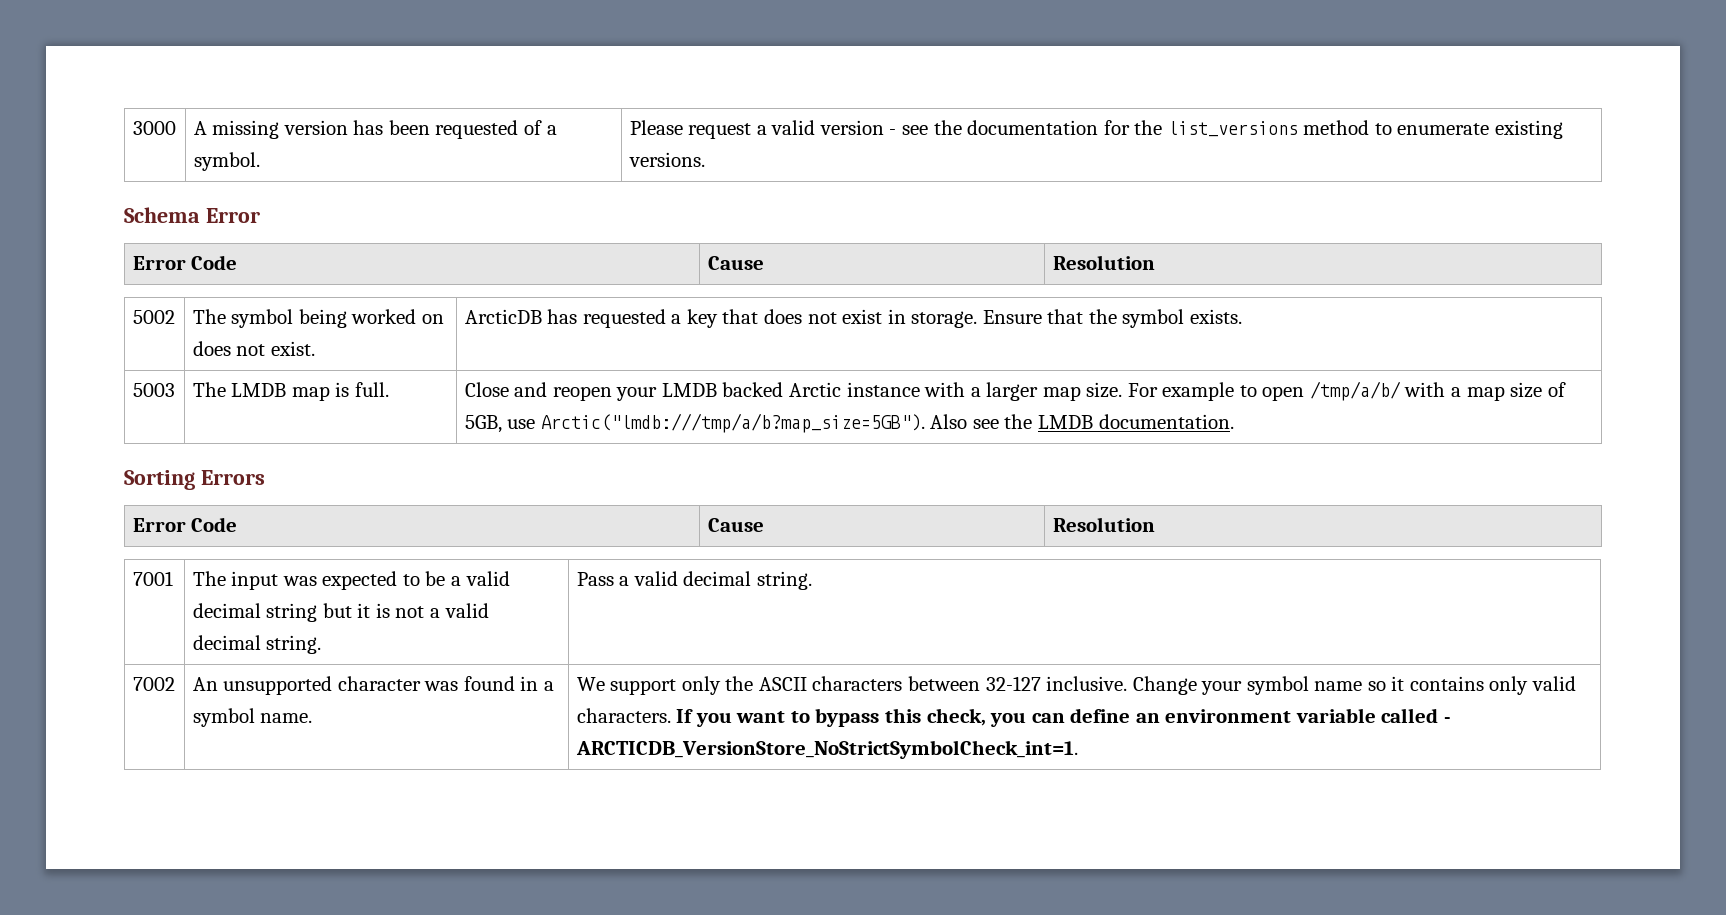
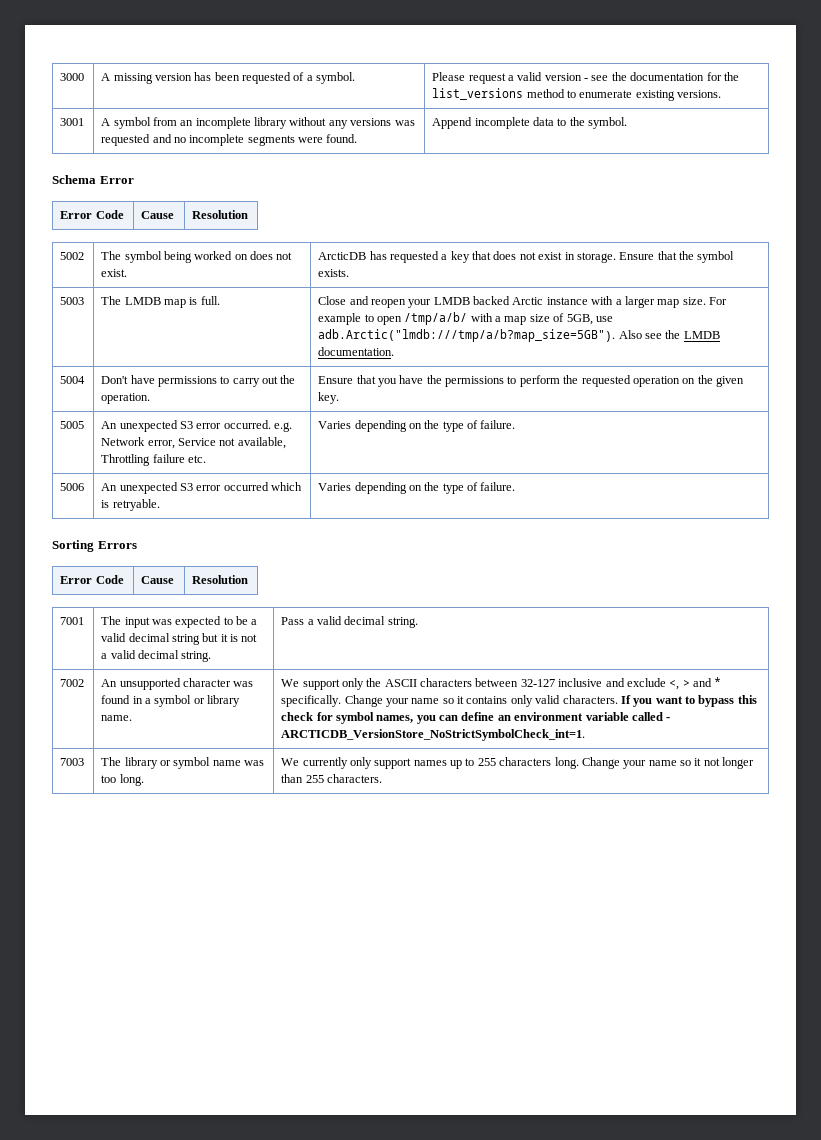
+ 3001 | A symbol from an incomplete library without any versions was requested and no incomplete segments were found. | Append incomplete data to the symbol.
- 5003 | The LMDB map is full. | Close and reopen your LMDB backed Arctic instance with a larger map size. For example to open /tmp/a/b/ with a map size of 5GB, use Arctic("lmdb:///tmp/a/b?map_size=5GB"). Also see the LMDB documentation.
+ 5003 | The LMDB map is full. | Close and reopen your LMDB backed Arctic instance with a larger map size. For example to open /tmp/a/b/ with a map size of 5GB, use adb.Arctic("lmdb:///tmp/a/b?map_size=5GB"). Also see the LMDB documentation.
+ 5004 | Don't have permissions to carry out the operation. | Ensure that you have the permissions to perform the requested operation on the given key.
+ 5005 | An unexpected S3 error occurred. e.g. Network error, Service not available, Throttling failure etc. | Varies depending on the type of failure.
+ 5006 | An unexpected S3 error occurred which is retryable. | Varies depending on the type of failure.
- An unsupported character was found in a symbol name.
+ An unsupported character was found in a symbol or library name.
- We support only the ASCII characters between 32-127 inclusive. Change your symbol name so it contains only valid characters.
+ We support only the ASCII characters between 32-127 inclusive and exclude <, > and * specifically. Change your name so it contains only valid characters.
- If you want to bypass this check, you can define an environment variable called - ARCTICDB_VersionStore_NoStrictSymbolCheck_int=1.
+ If you want to bypass this check for symbol names, you can define an environment variable called - ARCTICDB_VersionStore_NoStrictSymbolCheck_int=1.
+ 7003 | The library or symbol name was too long. | We currently only support names up to 255 characters long. Change your name so it not longer than 255 characters.

